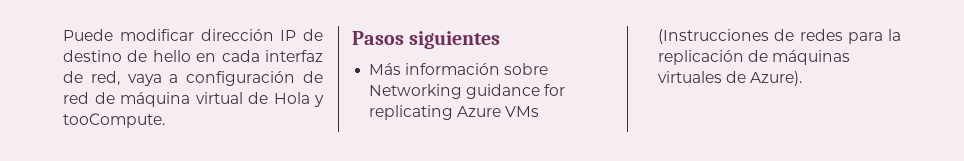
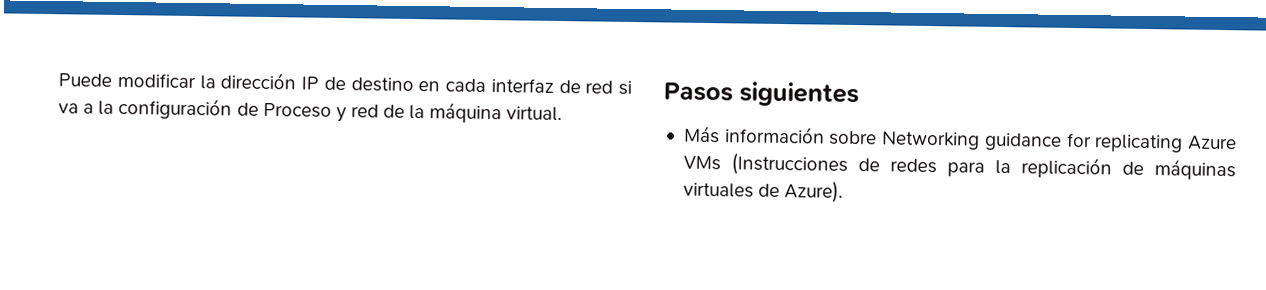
- Puede modificar dirección IP de destino de hello en cada interfaz de red, vaya a configuración de red de máquina virtual de Hola y tooCompute.
+ Puede modificar la dirección IP de destino en cada interfaz de red si va a la configuración de Proceso y red de la máquina virtual.

